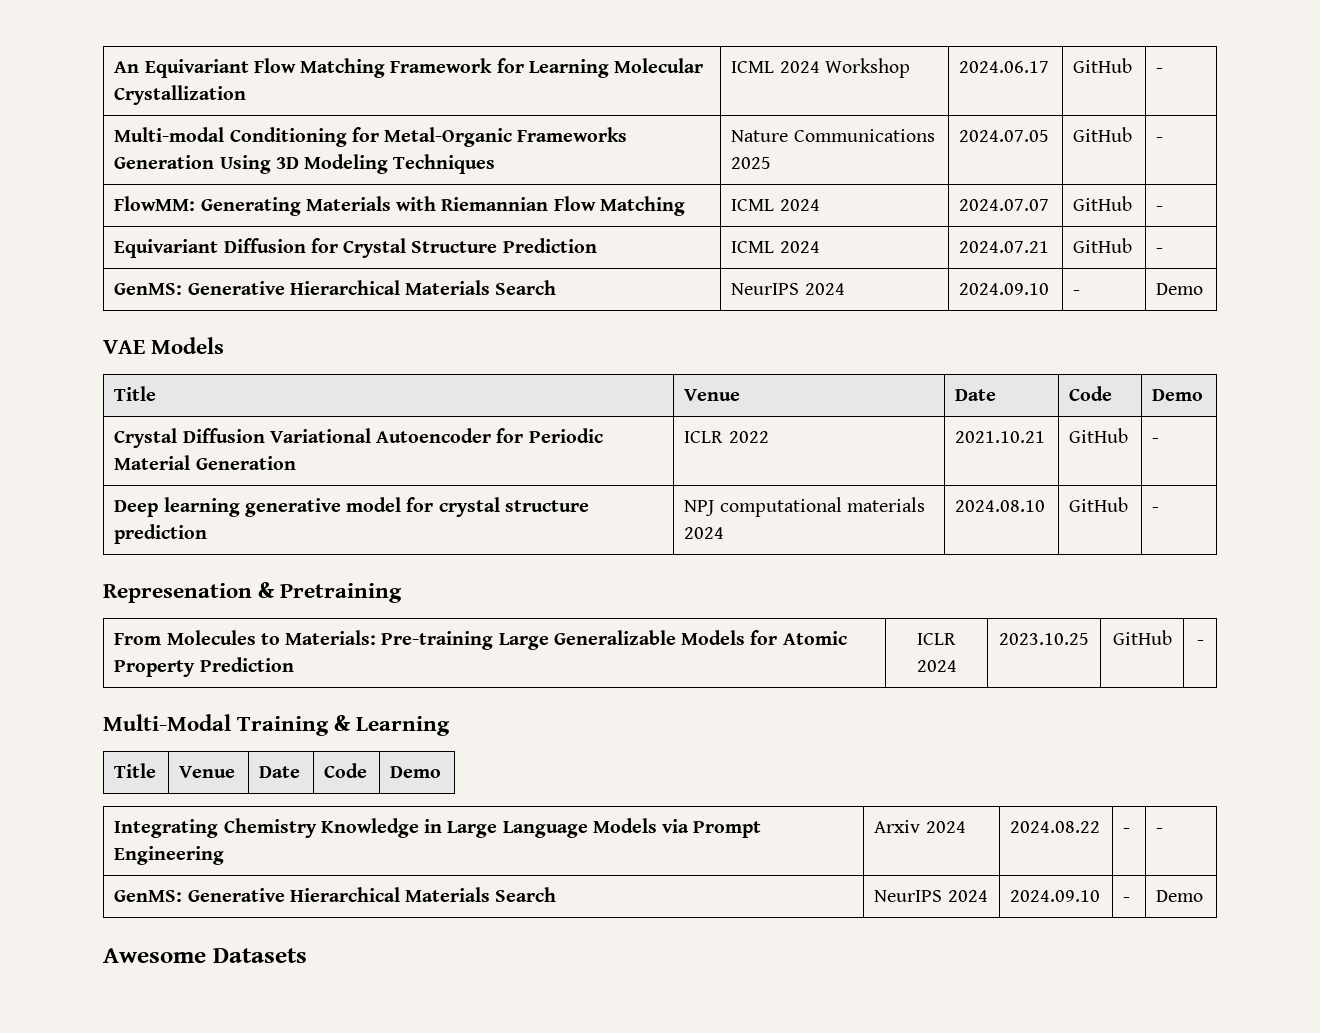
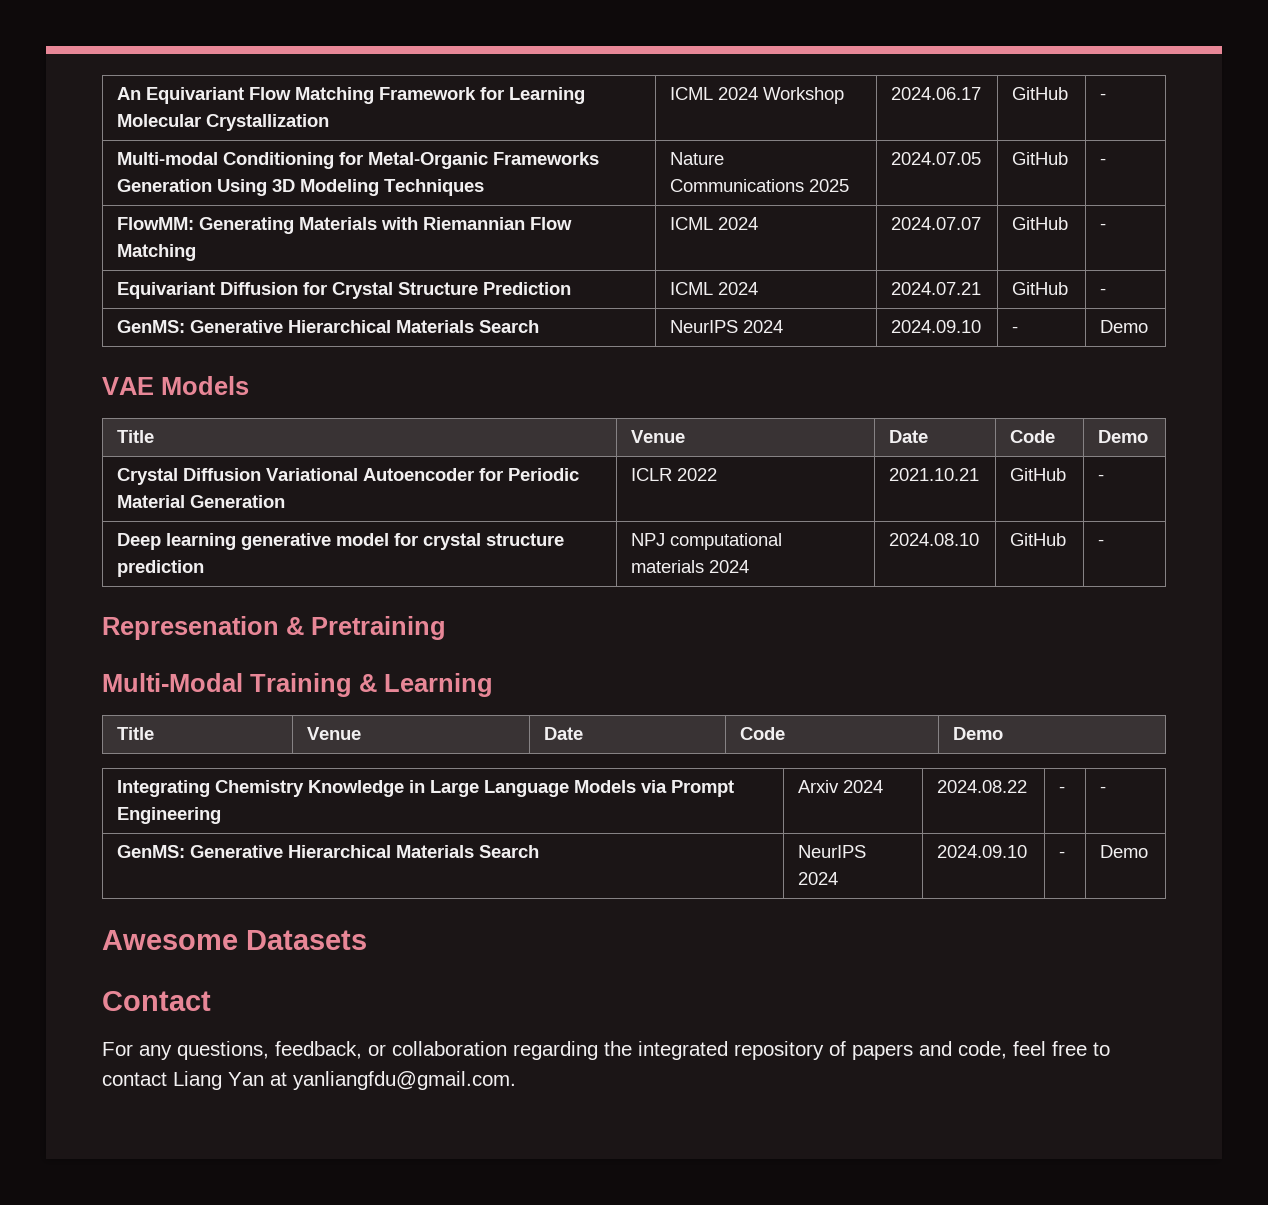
- From Molecules to Materials: Pre-training Large Generalizable Models for Atomic Property Prediction | ICLR 2024 | 2023.10.25 | GitHub | -
+ Contact
+ For any questions, feedback, or collaboration regarding the integrated repository of papers and code, feel free to contact Liang Yan at yanliangfdu@gmail.com.

